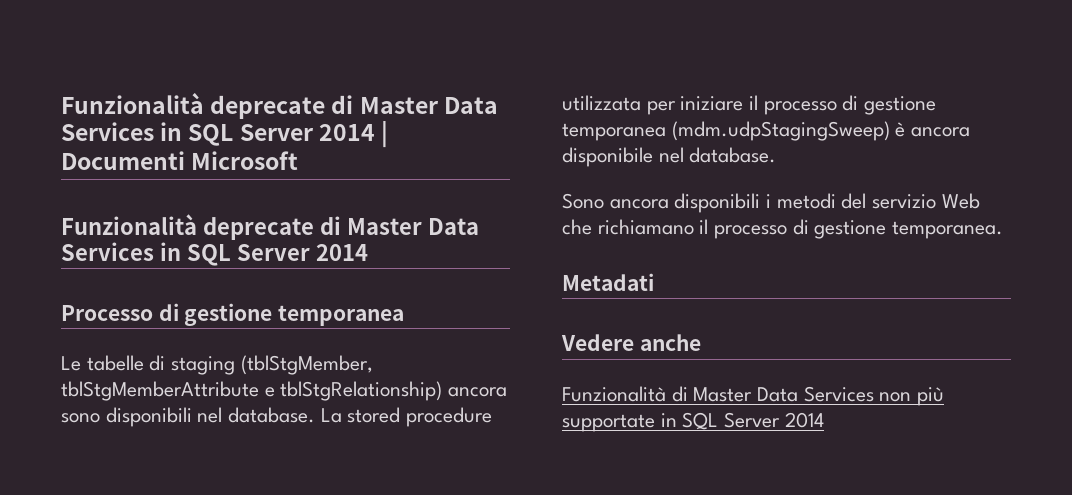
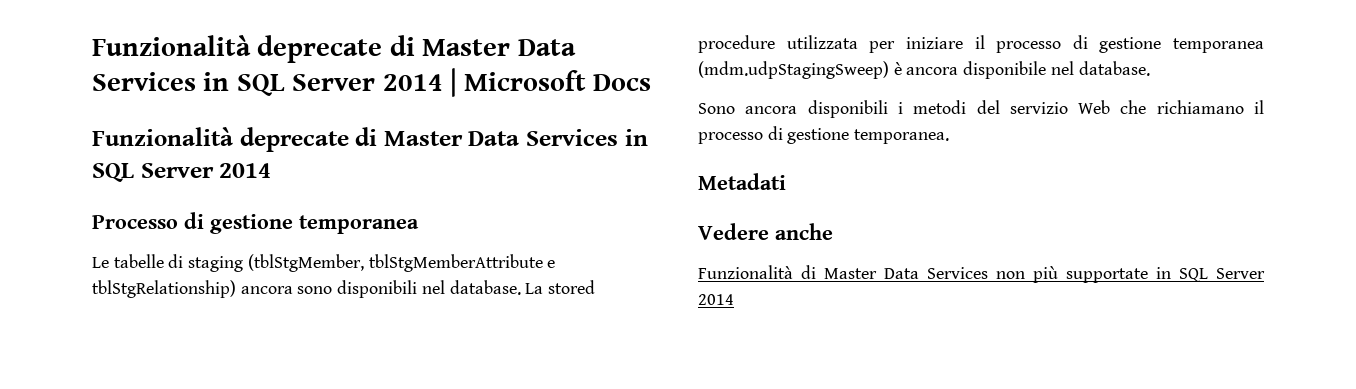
- Funzionalità deprecate di Master Data Services in SQL Server 2014 | Documenti Microsoft
+ Funzionalità deprecate di Master Data Services in SQL Server 2014 | Microsoft Docs

